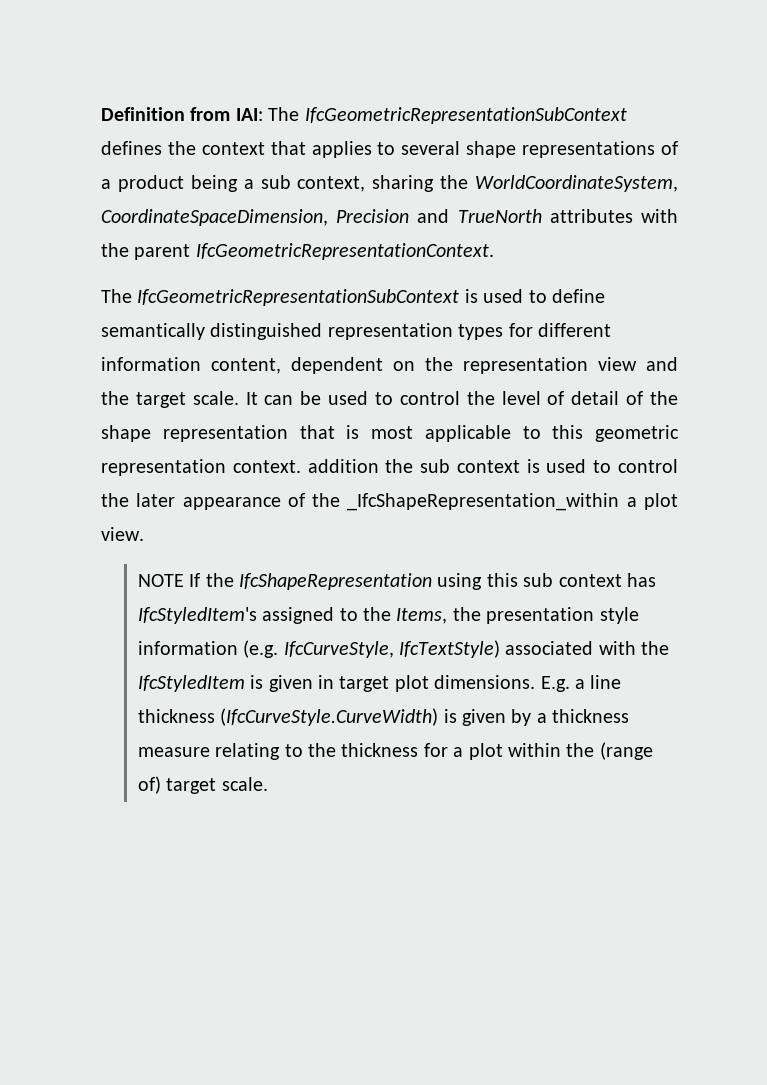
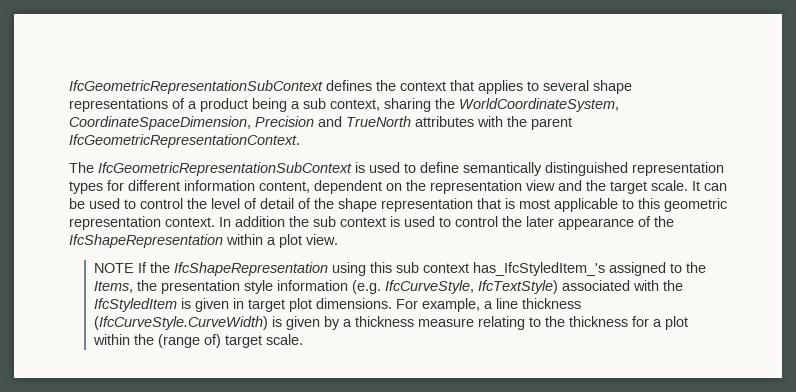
- Definition from IAI: The IfcGeometricRepresentationSubContext defines the context that applies to several shape representations of a product being a sub context, sharing the WorldCoordinateSystem, CoordinateSpaceDimension, Precision and TrueNorth attributes with the parent IfcGeometricRepresentationContext.
+ IfcGeometricRepresentationSubContext defines the context that applies to several shape representations of a product being a sub context, sharing the WorldCoordinateSystem, CoordinateSpaceDimension, Precision and TrueNorth attributes with the parent IfcGeometricRepresentationContext.
- It can be used to control the level of detail of the shape representation that is most applicable to this geometric representation context. addition the sub context is used to control the later appearance of the _IfcShapeRepresentation_within a plot view.
+ It can be used to control the level of detail of the shape representation that is most applicable to this geometric representation context. In addition the sub context is used to control the later appearance of the IfcShapeRepresentation within a plot view.
- NOTE If the IfcShapeRepresentation using this sub context has IfcStyledItem's assigned to the Items, the presentation style information (e.g. IfcCurveStyle, IfcTextStyle) associated with the IfcStyledItem is given in target plot dimensions.
+ NOTE If the IfcShapeRepresentation using this sub context has_IfcStyledItem_'s assigned to the Items, the presentation style information (e.g. IfcCurveStyle, IfcTextStyle) associated with the IfcStyledItem is given in target plot dimensions.
- E.g. a line thickness (IfcCurveStyle.CurveWidth) is given by a thickness measure relating to the thickness for a plot within the (range of) target scale.
+ For example, a line thickness (IfcCurveStyle.CurveWidth) is given by a thickness measure relating to the thickness for a plot within the (range of) target scale.

